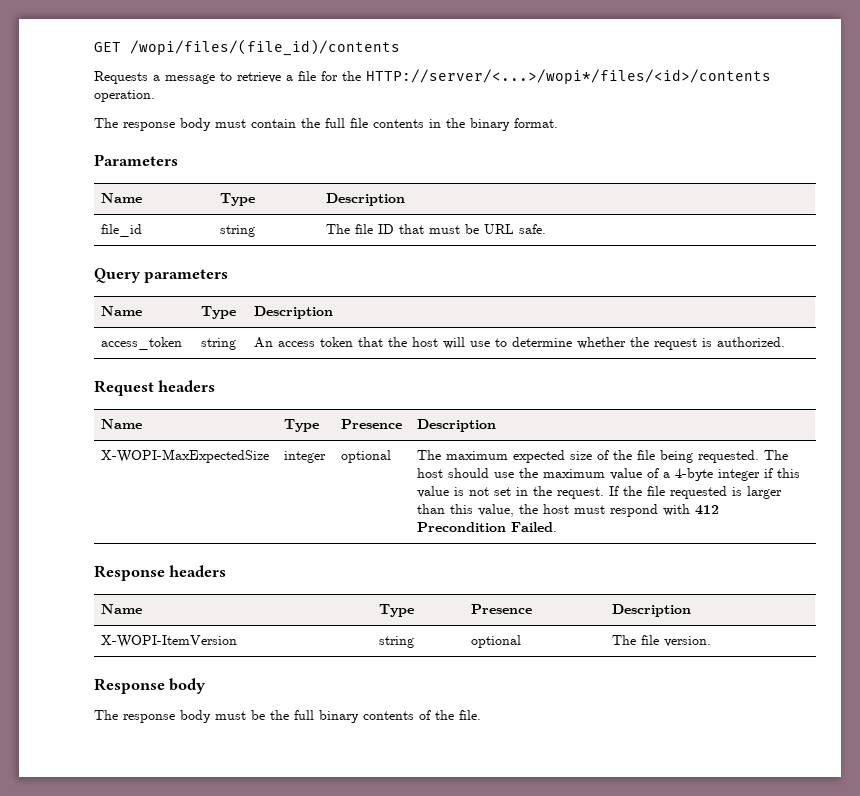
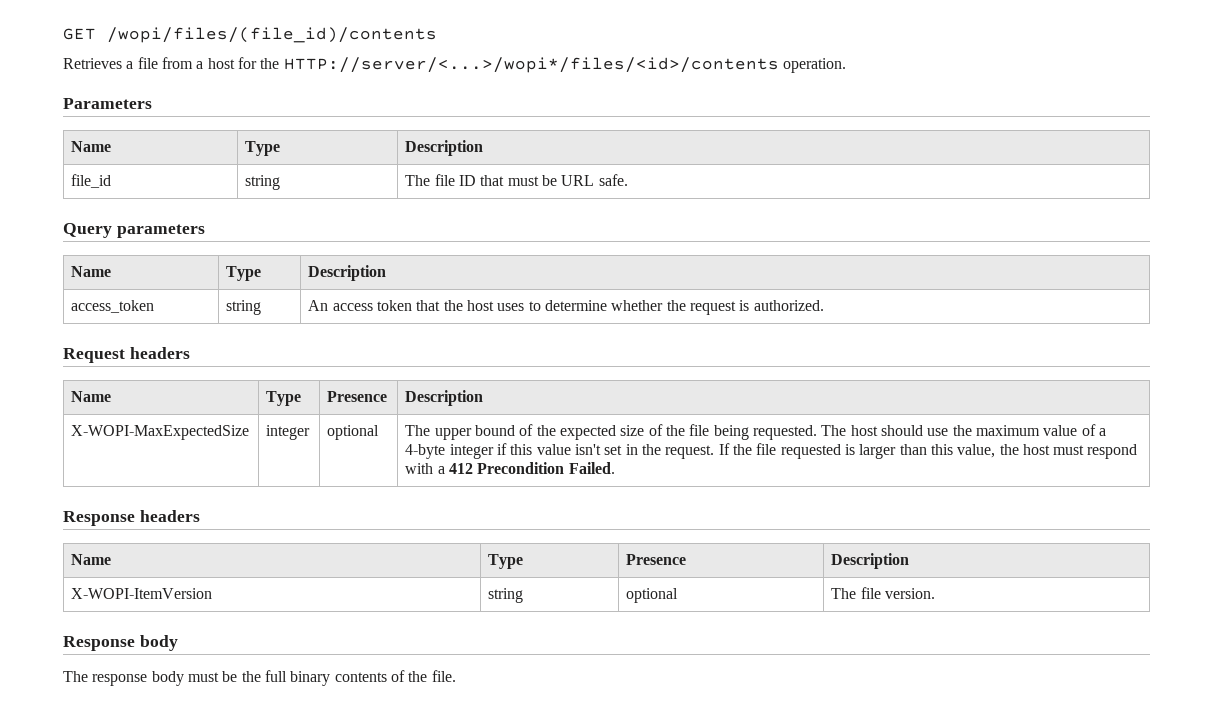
- Requests a message to retrieve a file for the HTTP://server/<...>/wopi*/files/<id>/contents operation.
- The response body must contain the full file contents in the binary format.
+ Retrieves a file from a host for the HTTP://server/<...>/wopi*/files/<id>/contents operation.
- access_token | string | An access token that the host will use to determine whether the request is authorized.
+ access_token | string | An access token that the host uses to determine whether the request is authorized.
- The maximum expected size of the file being requested.
+ The upper bound of the expected size of the file being requested.
- The host should use the maximum value of a 4-byte integer if this value is not set in the request.
+ The host should use the maximum value of a 4-byte integer if this value isn't set in the request.
- If the file requested is larger than this value, the host must respond with 412 Precondition Failed.
+ If the file requested is larger than this value, the host must respond with a 412 Precondition Failed.

